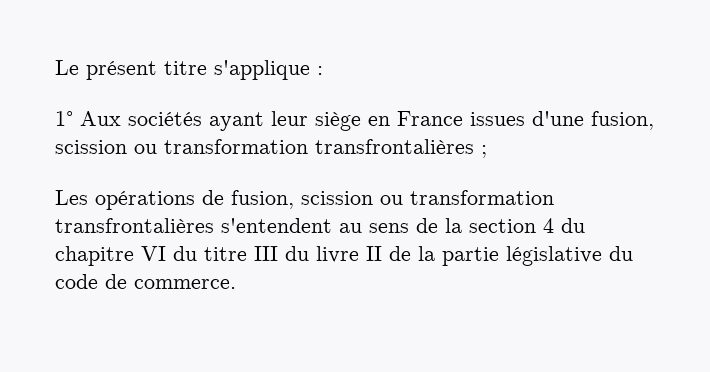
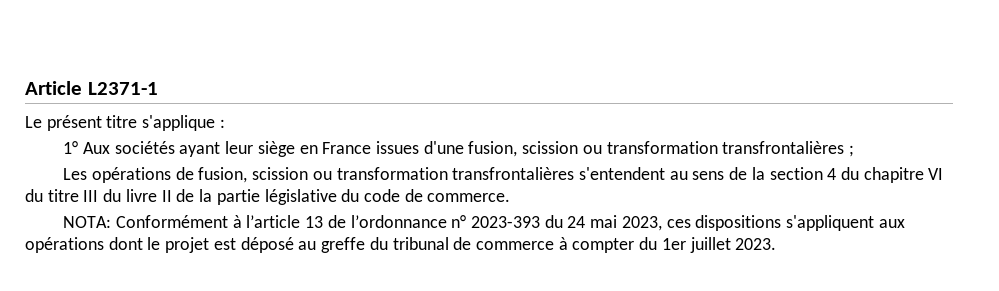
+ Article L2371-1
+ NOTA: Conformément à l’article 13 de l’ordonnance n° 2023-393 du 24 mai 2023, ces dispositions s'appliquent aux opérations dont le projet est déposé au greffe du tribunal de commerce à compter du 1er juillet 2023.

